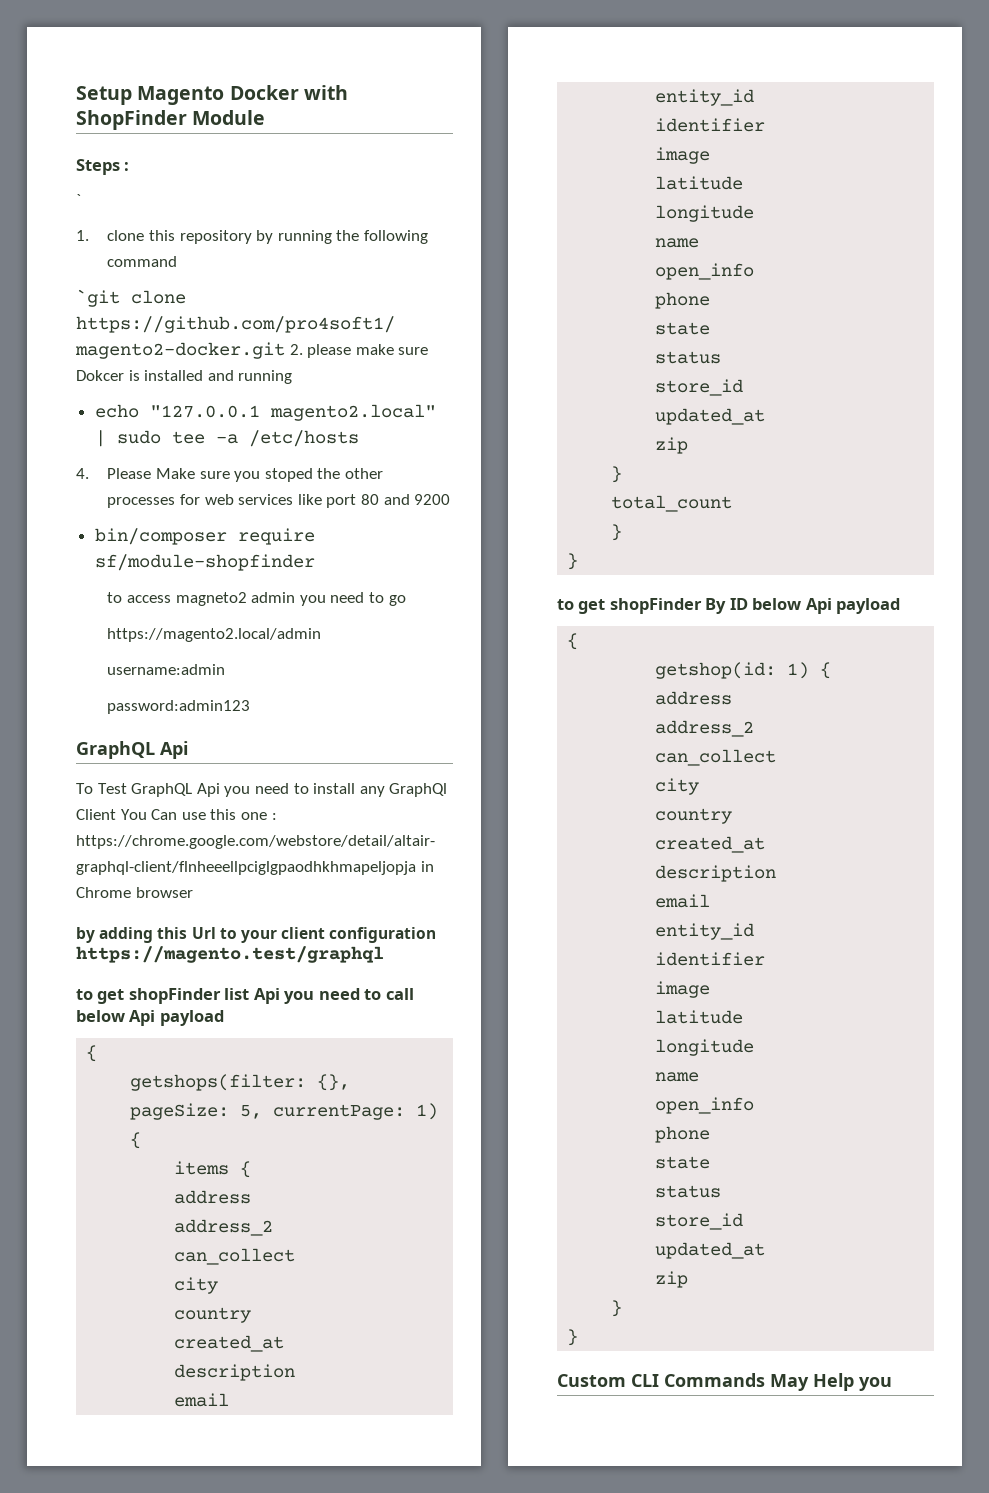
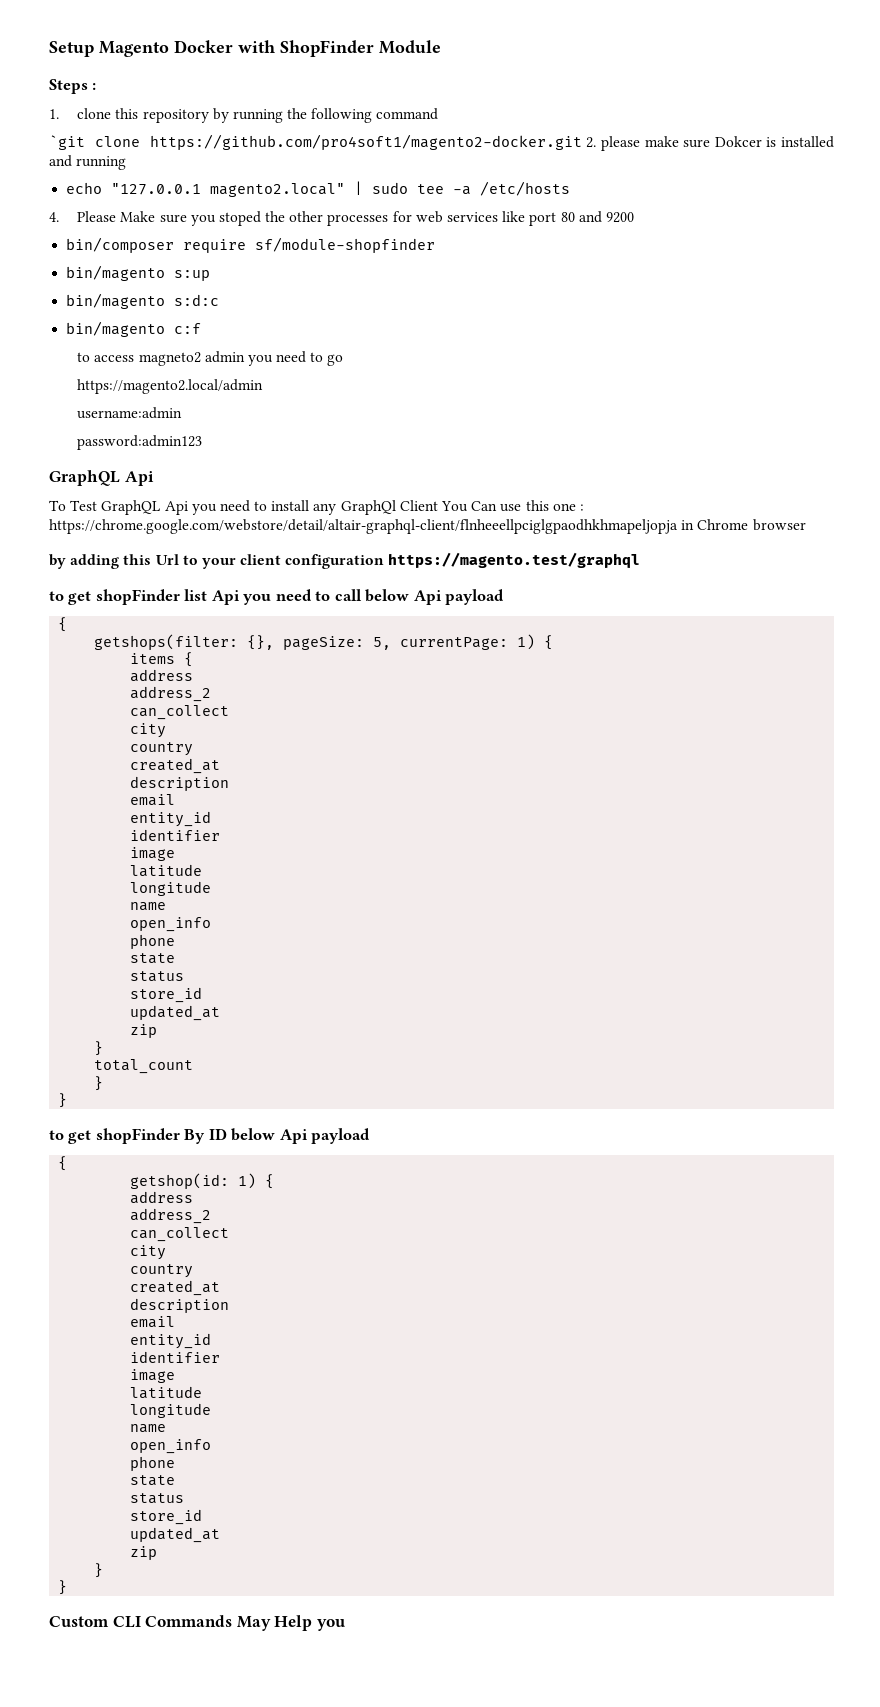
- `
+ bin/magento s:up
+ bin/magento s:d:c
+ bin/magento c:f

